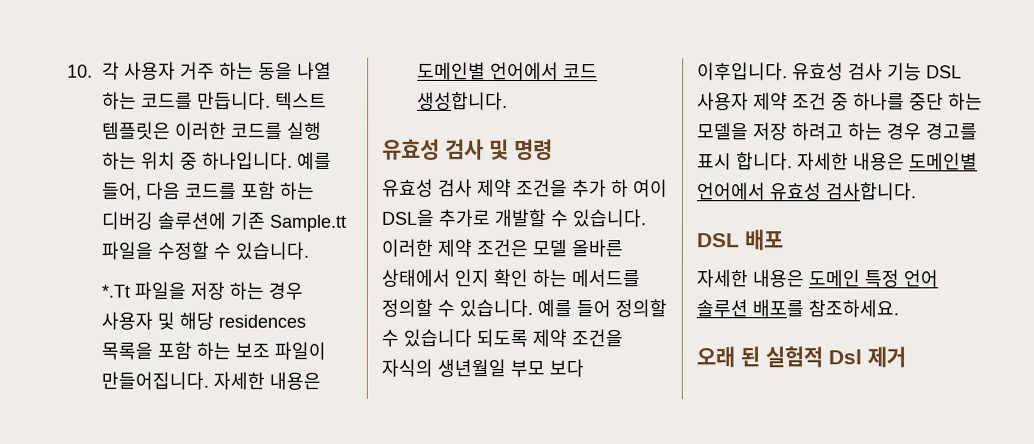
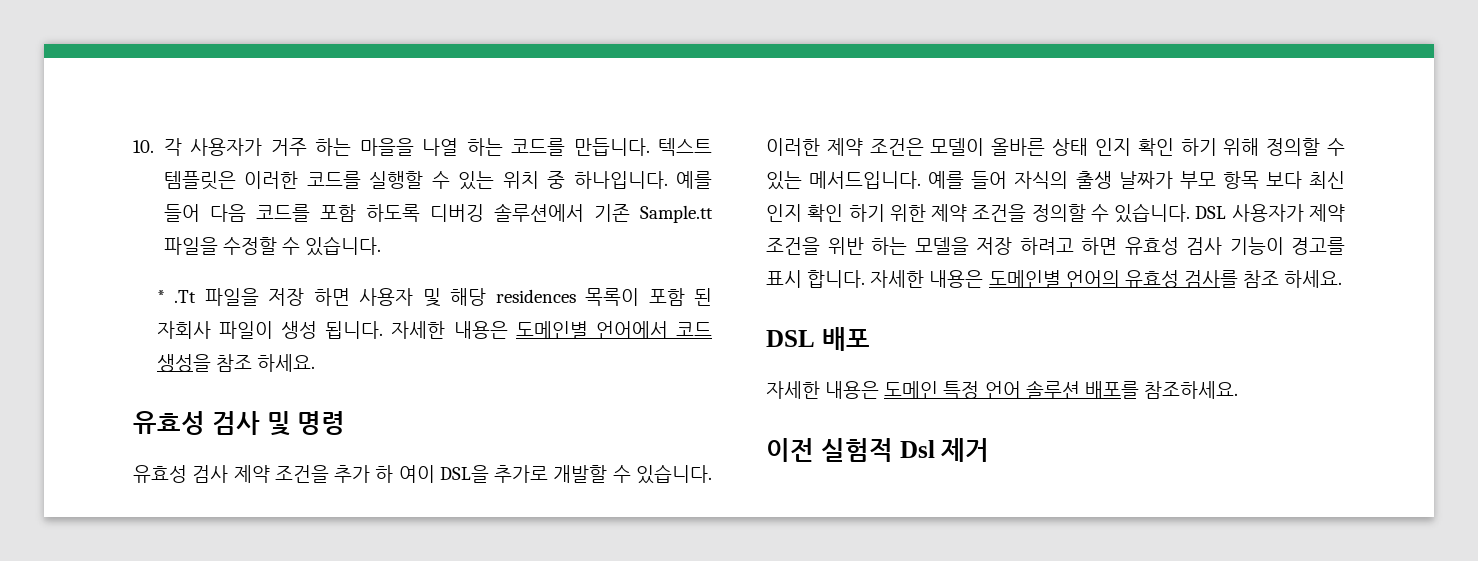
- 10. 각 사용자 거주 하는 동을 나열 하는 코드를 만듭니다.
+ 10. 각 사용자가 거주 하는 마을을 나열 하는 코드를 만듭니다.
- 텍스트 템플릿은 이러한 코드를 실행 하는 위치 중 하나입니다.
+ 텍스트 템플릿은 이러한 코드를 실행할 수 있는 위치 중 하나입니다.
- 예를 들어, 다음 코드를 포함 하는 디버깅 솔루션에 기존 Sample.tt 파일을 수정할 수 있습니다.
+ 예를 들어 다음 코드를 포함 하도록 디버깅 솔루션에서 기존 Sample.tt 파일을 수정할 수 있습니다.
- *.Tt 파일을 저장 하는 경우 사용자 및 해당 residences 목록을 포함 하는 보조 파일이 만들어집니다.
+ * .Tt 파일을 저장 하면 사용자 및 해당 residences 목록이 포함 된 자회사 파일이 생성 됩니다.
- 자세한 내용은 도메인별 언어에서 코드 생성합니다.
+ 자세한 내용은 도메인별 언어에서 코드 생성을 참조 하세요.
- 이러한 제약 조건은 모델 올바른 상태에서 인지 확인 하는 메서드를 정의할 수 있습니다. 예를 들어 정의할 수 있습니다 되도록 제약 조건을 자식의 생년월일 부모 보다 이후입니다. 유효성 검사 기능 DSL 사용자 제약 조건 중 하나를 중단 하는 모델을 저장 하려고 하는 경우 경고를 표시 합니다.
+ 이러한 제약 조건은 모델이 올바른 상태 인지 확인 하기 위해 정의할 수 있는 메서드입니다. 예를 들어 자식의 출생 날짜가 부모 항목 보다 최신 인지 확인 하기 위한 제약 조건을 정의할 수 있습니다. DSL 사용자가 제약 조건을 위반 하는 모델을 저장 하려고 하면 유효성 검사 기능이 경고를 표시 합니다.
- 자세한 내용은 도메인별 언어에서 유효성 검사합니다.
+ 자세한 내용은 도메인별 언어의 유효성 검사를 참조 하세요.
- 오래 된 실험적 Dsl 제거
+ 이전 실험적 Dsl 제거

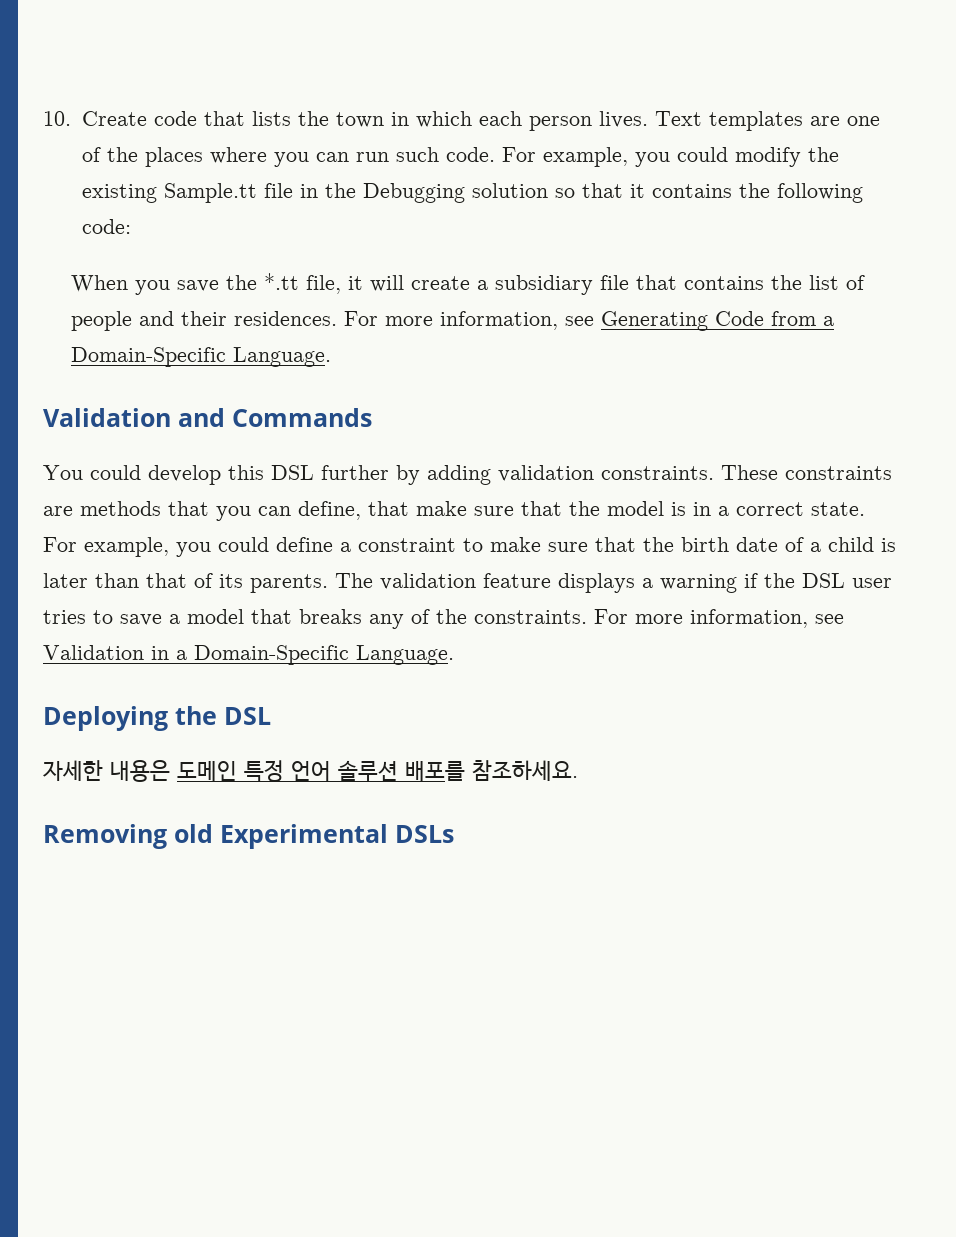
- 10. 각 사용자가 거주 하는 마을을 나열 하는 코드를 만듭니다. 텍스트 템플릿은 이러한 코드를 실행할 수 있는 위치 중 하나입니다. 예를 들어 다음 코드를 포함 하도록 디버깅 솔루션에서 기존 Sample.tt 파일을 수정할 수 있습니다.
- * .Tt 파일을 저장 하면 사용자 및 해당 residences 목록이 포함 된 자회사 파일이 생성 됩니다. 자세한 내용은 도메인별 언어에서 코드 생성을 참조 하세요.
- 유효성 검사 및 명령
- 유효성 검사 제약 조건을 추가 하 여이 DSL을 추가로 개발할 수 있습니다. 이러한 제약 조건은 모델이 올바른 상태 인지 확인 하기 위해 정의할 수 있는 메서드입니다. 예를 들어 자식의 출생 날짜가 부모 항목 보다 최신 인지 확인 하기 위한 제약 조건을 정의할 수 있습니다. DSL 사용자가 제약 조건을 위반 하는 모델을 저장 하려고 하면 유효성 검사 기능이 경고를 표시 합니다. 자세한 내용은 도메인별 언어의 유효성 검사를 참조 하세요.
- DSL 배포
+ 10. Create code that lists the town in which each person lives. Text templates are one of the places where you can run such code. For example, you could modify the existing Sample.tt file in the Debugging solution so that it contains the following code:
+ When you save the *.tt file, it will create a subsidiary file that contains the list of people and their residences. For more information, see Generating Code from a Domain-Specific Language.
+ Validation and Commands
+ You could develop this DSL further by adding validation constraints. These constraints are methods that you can define, that make sure that the model is in a correct state. For example, you could define a constraint to make sure that the birth date of a child is later than that of its parents. The validation feature displays a warning if the DSL user tries to save a model that breaks any of the constraints. For more information, see Validation in a Domain-Specific Language.
+ Deploying the DSL
- 이전 실험적 Dsl 제거
+ Removing old Experimental DSLs

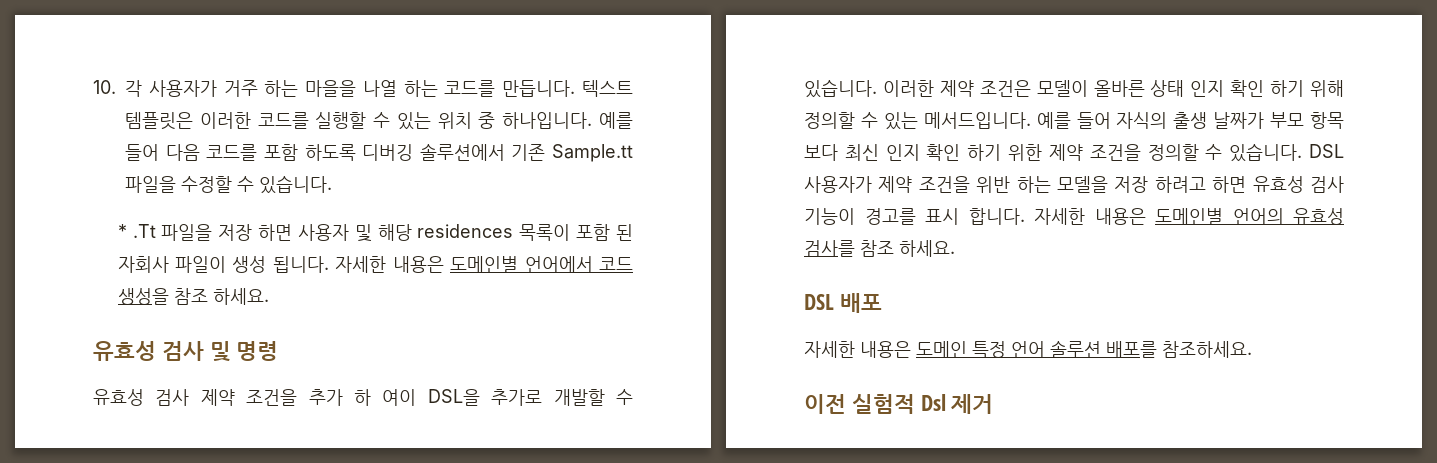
- 10. Create code that lists the town in which each person lives. Text templates are one of the places where you can run such code. For example, you could modify the existing Sample.tt file in the Debugging solution so that it contains the following code:
- When you save the *.tt file, it will create a subsidiary file that contains the list of people and their residences. For more information, see Generating Code from a Domain-Specific Language.
- Validation and Commands
- You could develop this DSL further by adding validation constraints. These constraints are methods that you can define, that make sure that the model is in a correct state. For example, you could define a constraint to make sure that the birth date of a child is later than that of its parents. The validation feature displays a warning if the DSL user tries to save a model that breaks any of the constraints. For more information, see Validation in a Domain-Specific Language.
- Deploying the DSL
+ 10. 각 사용자가 거주 하는 마을을 나열 하는 코드를 만듭니다. 텍스트 템플릿은 이러한 코드를 실행할 수 있는 위치 중 하나입니다. 예를 들어 다음 코드를 포함 하도록 디버깅 솔루션에서 기존 Sample.tt 파일을 수정할 수 있습니다.
+ * .Tt 파일을 저장 하면 사용자 및 해당 residences 목록이 포함 된 자회사 파일이 생성 됩니다. 자세한 내용은 도메인별 언어에서 코드 생성을 참조 하세요.
+ 유효성 검사 및 명령
+ 유효성 검사 제약 조건을 추가 하 여이 DSL을 추가로 개발할 수 있습니다. 이러한 제약 조건은 모델이 올바른 상태 인지 확인 하기 위해 정의할 수 있는 메서드입니다. 예를 들어 자식의 출생 날짜가 부모 항목 보다 최신 인지 확인 하기 위한 제약 조건을 정의할 수 있습니다. DSL 사용자가 제약 조건을 위반 하는 모델을 저장 하려고 하면 유효성 검사 기능이 경고를 표시 합니다. 자세한 내용은 도메인별 언어의 유효성 검사를 참조 하세요.
+ DSL 배포
- Removing old Experimental DSLs
+ 이전 실험적 Dsl 제거

